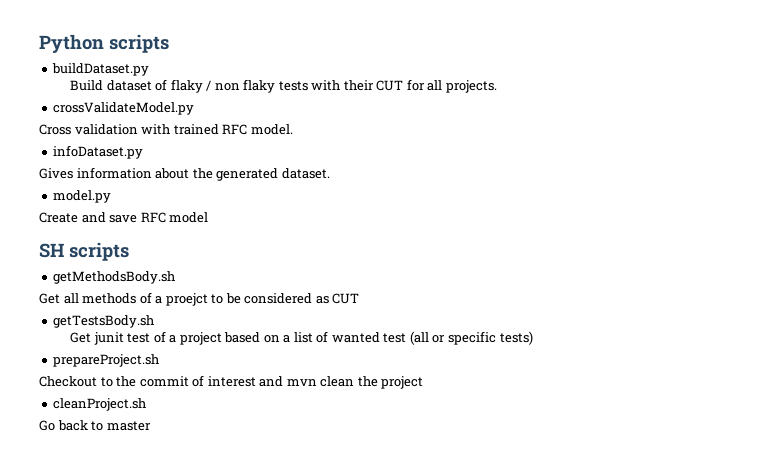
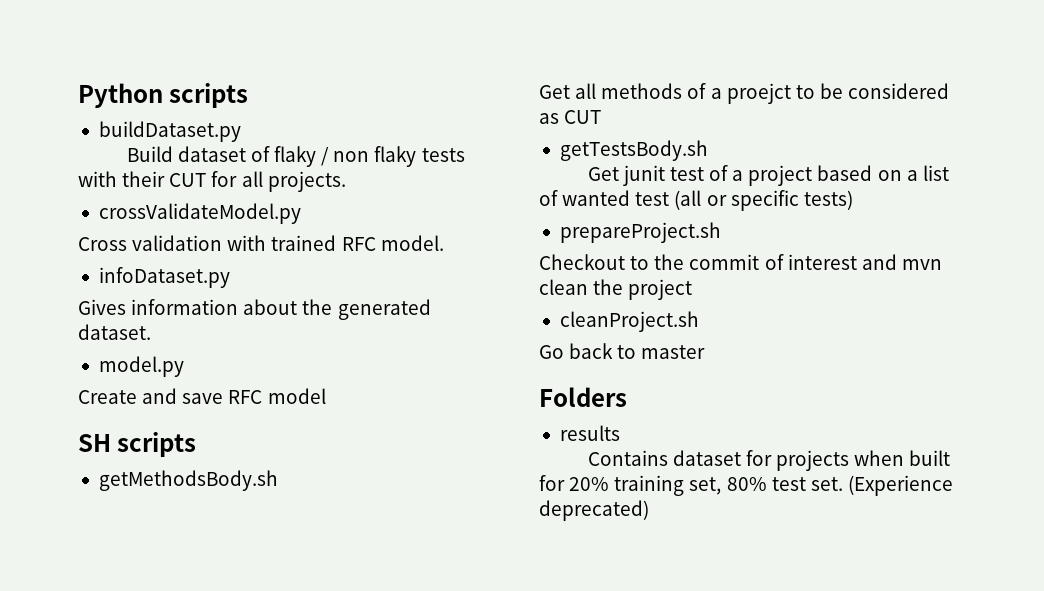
+ Folders
+ results
+ Contains dataset for projects when built for 20% training set, 80% test set. (Experience deprecated)

